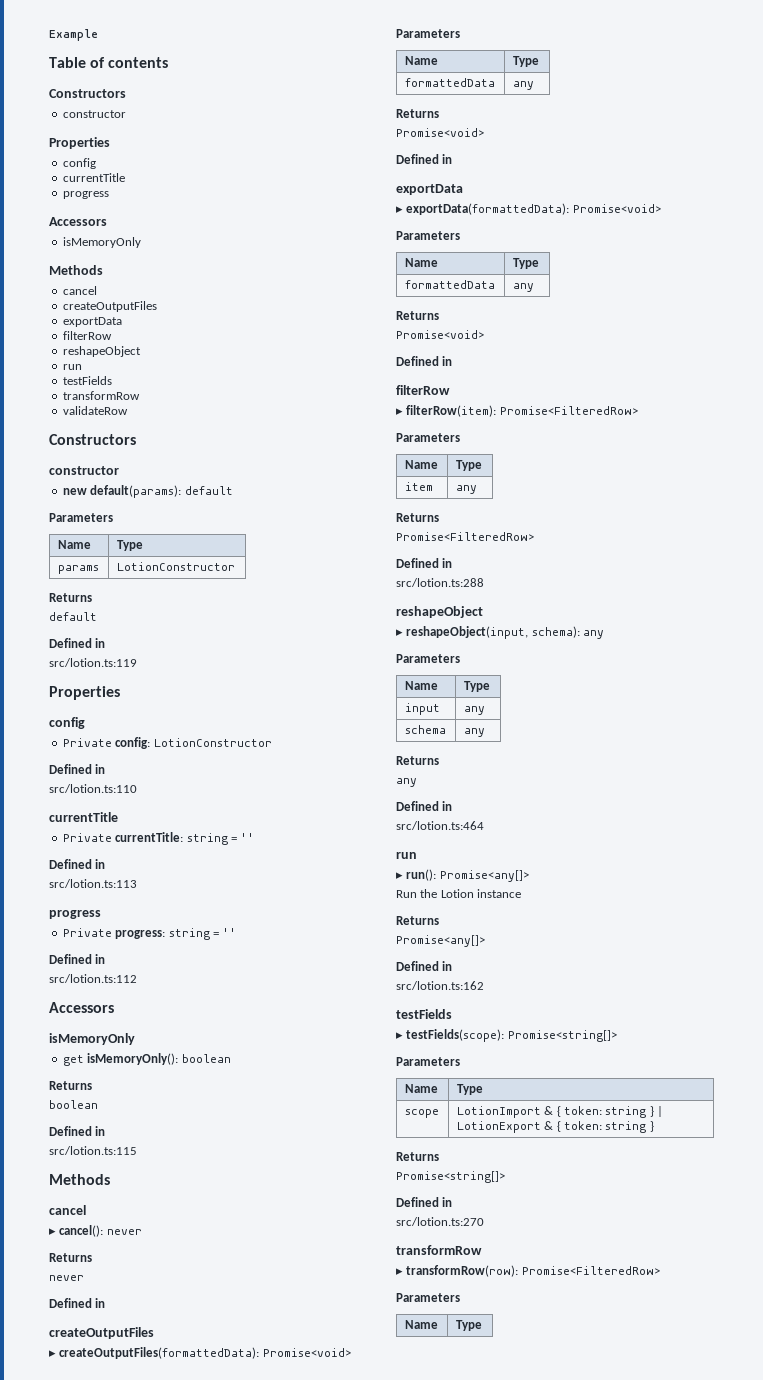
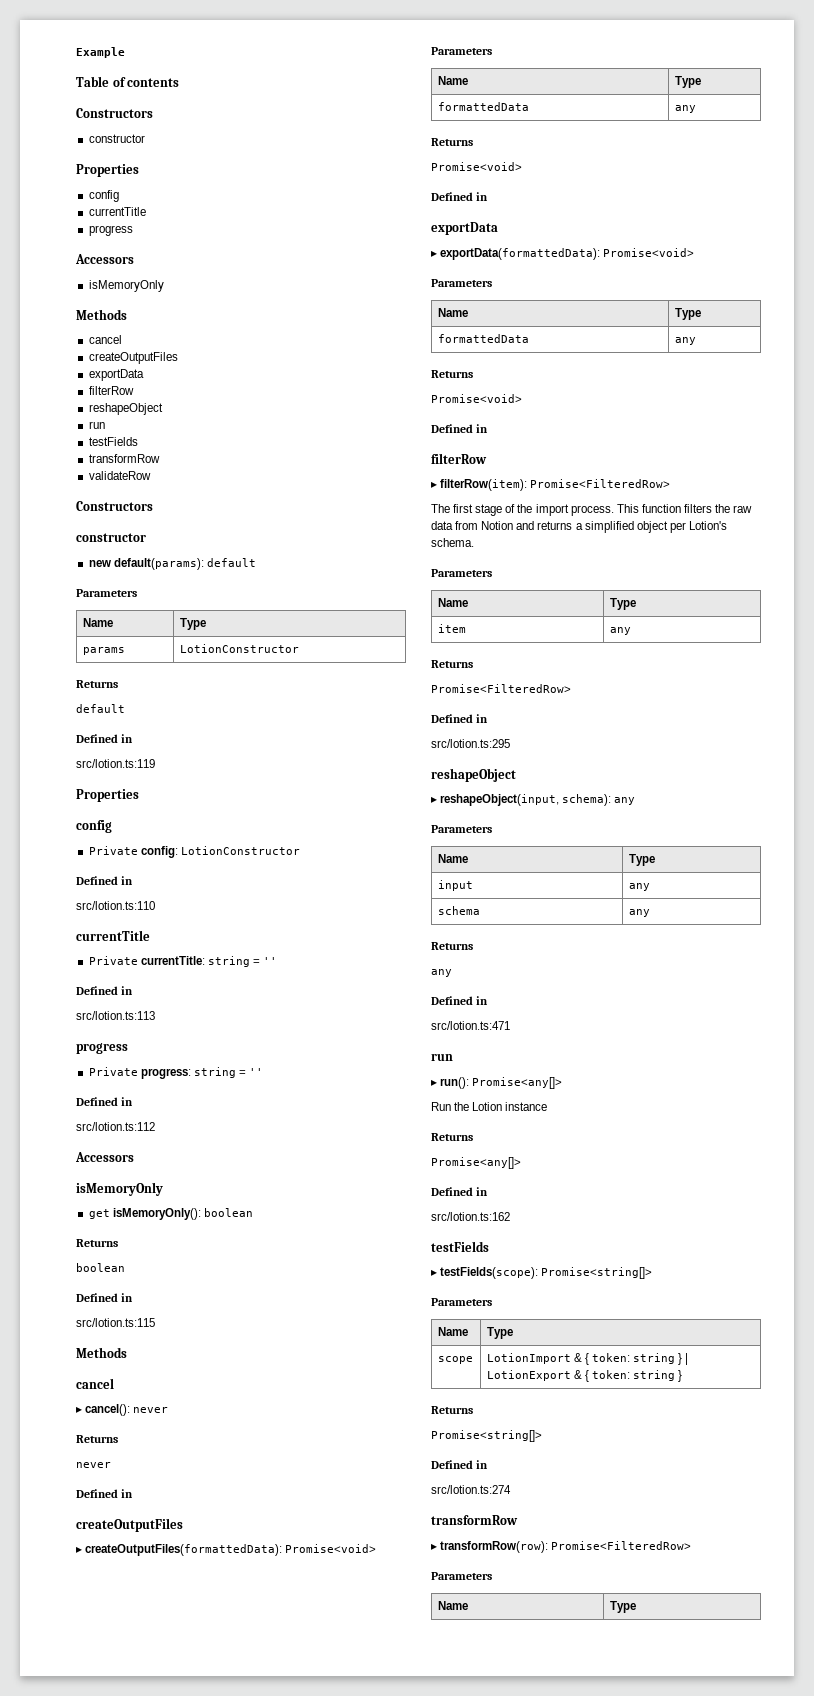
+ The first stage of the import process. This function filters the raw data from Notion and returns a simplified object per Lotion's schema.
- src/lotion.ts:288
+ src/lotion.ts:295
- src/lotion.ts:464
+ src/lotion.ts:471
- src/lotion.ts:270
+ src/lotion.ts:274

